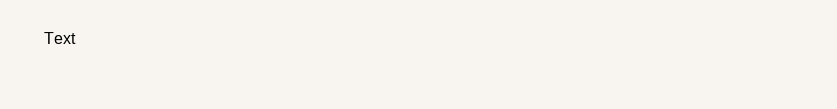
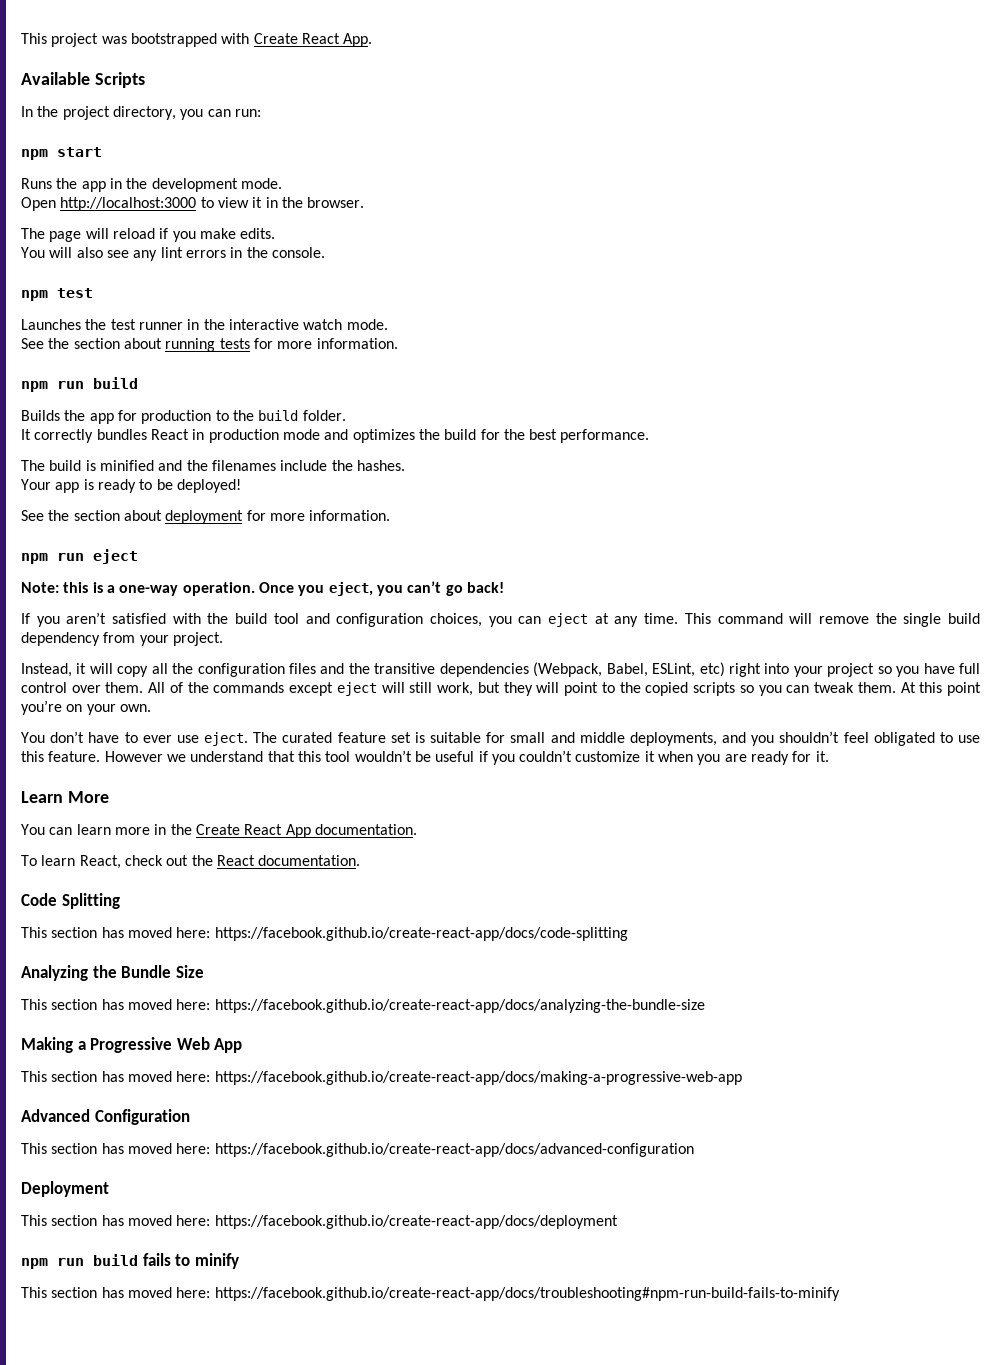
- Text
+ This project was bootstrapped with Create React App.
+ Available Scripts
+ In the project directory, you can run:
+ npm start
+ Runs the app in the development mode.
+ Open http://localhost:3000 to view it in the browser.
+ The page will reload if you make edits.
+ You will also see any lint errors in the console.
+ npm test
+ Launches the test runner in the interactive watch mode.
+ See the section about running tests for more information.
+ npm run build
+ Builds the app for production to the build folder.
+ It correctly bundles React in production mode and optimizes the build for the best performance.
+ The build is minified and the filenames include the hashes.
+ Your app is ready to be deployed!
+ See the section about deployment for more information.
+ npm run eject
+ Note: this is a one-way operation. Once you eject, you can’t go back!
+ If you aren’t satisfied with the build tool and configuration choices, you can eject at any time. This command will remove the single build dependency from your project.
+ Instead, it will copy all the configuration files and the transitive dependencies (Webpack, Babel, ESLint, etc) right into your project so you have full control over them. All of the commands except eject will still work, but they will point to the copied scripts so you can tweak them. At this point you’re on your own.
+ You don’t have to ever use eject. The curated feature set is suitable for small and middle deployments, and you shouldn’t feel obligated to use this feature. However we understand that this tool wouldn’t be useful if you couldn’t customize it when you are ready for it.
+ Learn More
+ You can learn more in the Create React App documentation.
+ To learn React, check out the React documentation.
+ Code Splitting
+ This section has moved here: https://facebook.github.io/create-react-app/docs/code-splitting
+ Analyzing the Bundle Size
+ This section has moved here: https://facebook.github.io/create-react-app/docs/analyzing-the-bundle-size
+ Making a Progressive Web App
+ This section has moved here: https://facebook.github.io/create-react-app/docs/making-a-progressive-web-app
+ Advanced Configuration
+ This section has moved here: https://facebook.github.io/create-react-app/docs/advanced-configuration
+ Deployment
+ This section has moved here: https://facebook.github.io/create-react-app/docs/deployment
+ npm run build fails to minify
+ This section has moved here: https://facebook.github.io/create-react-app/docs/troubleshooting#npm-run-build-fails-to-minify

